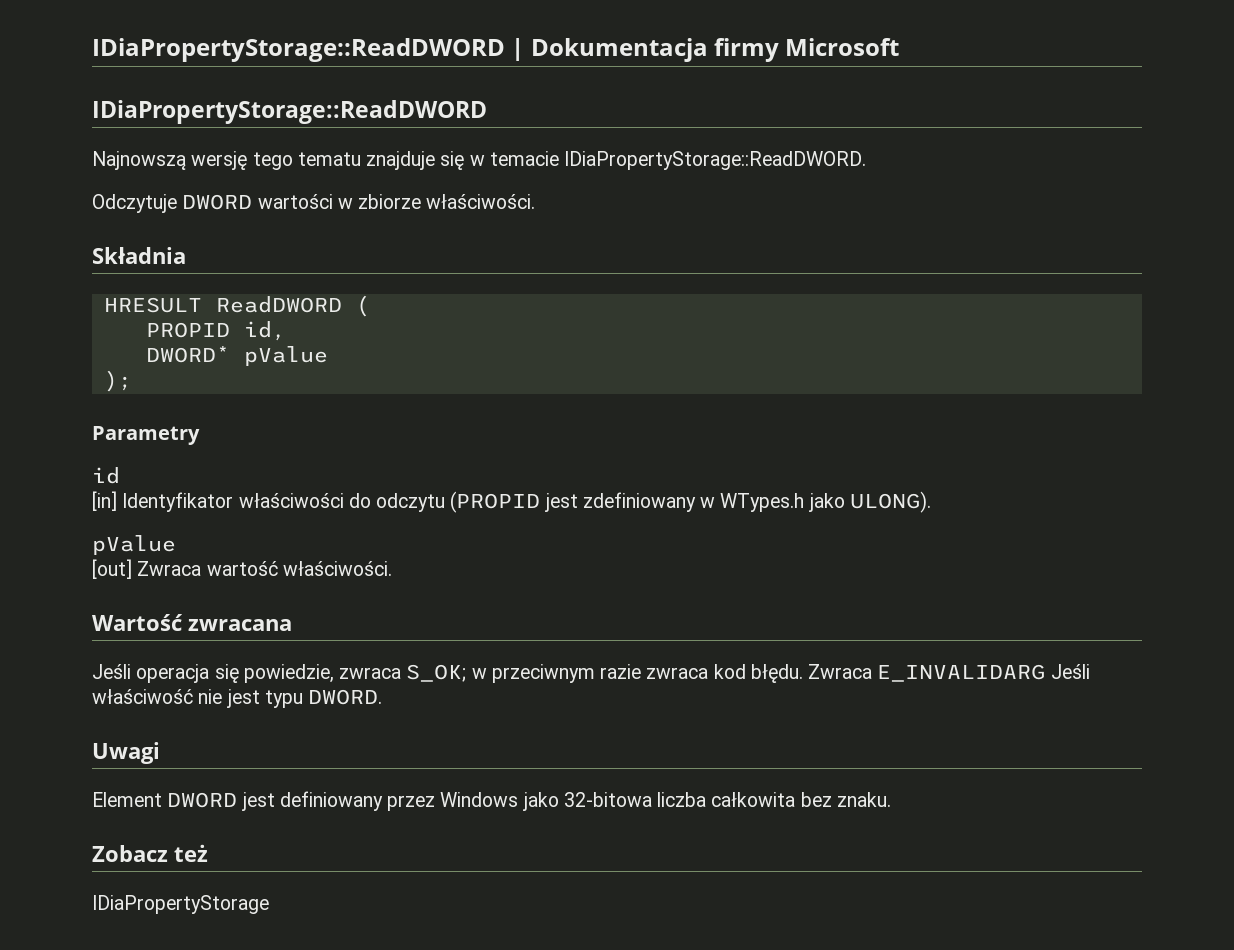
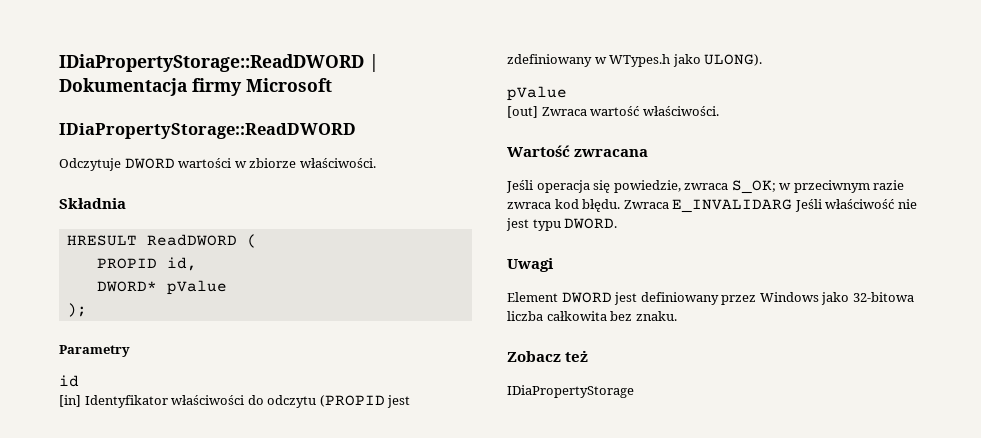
- Najnowszą wersję tego tematu znajduje się w temacie IDiaPropertyStorage::ReadDWORD.

